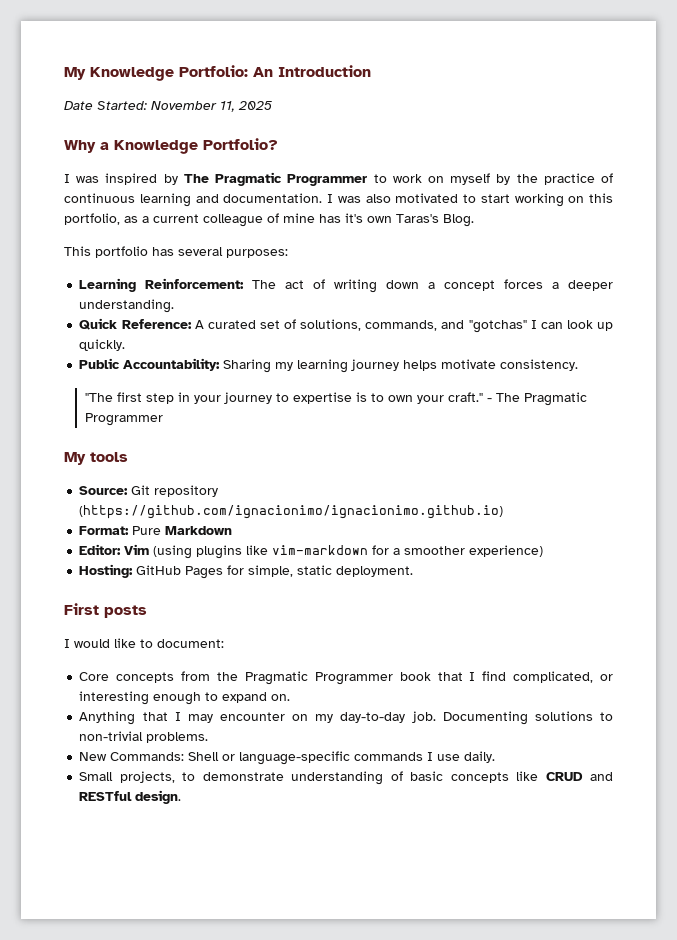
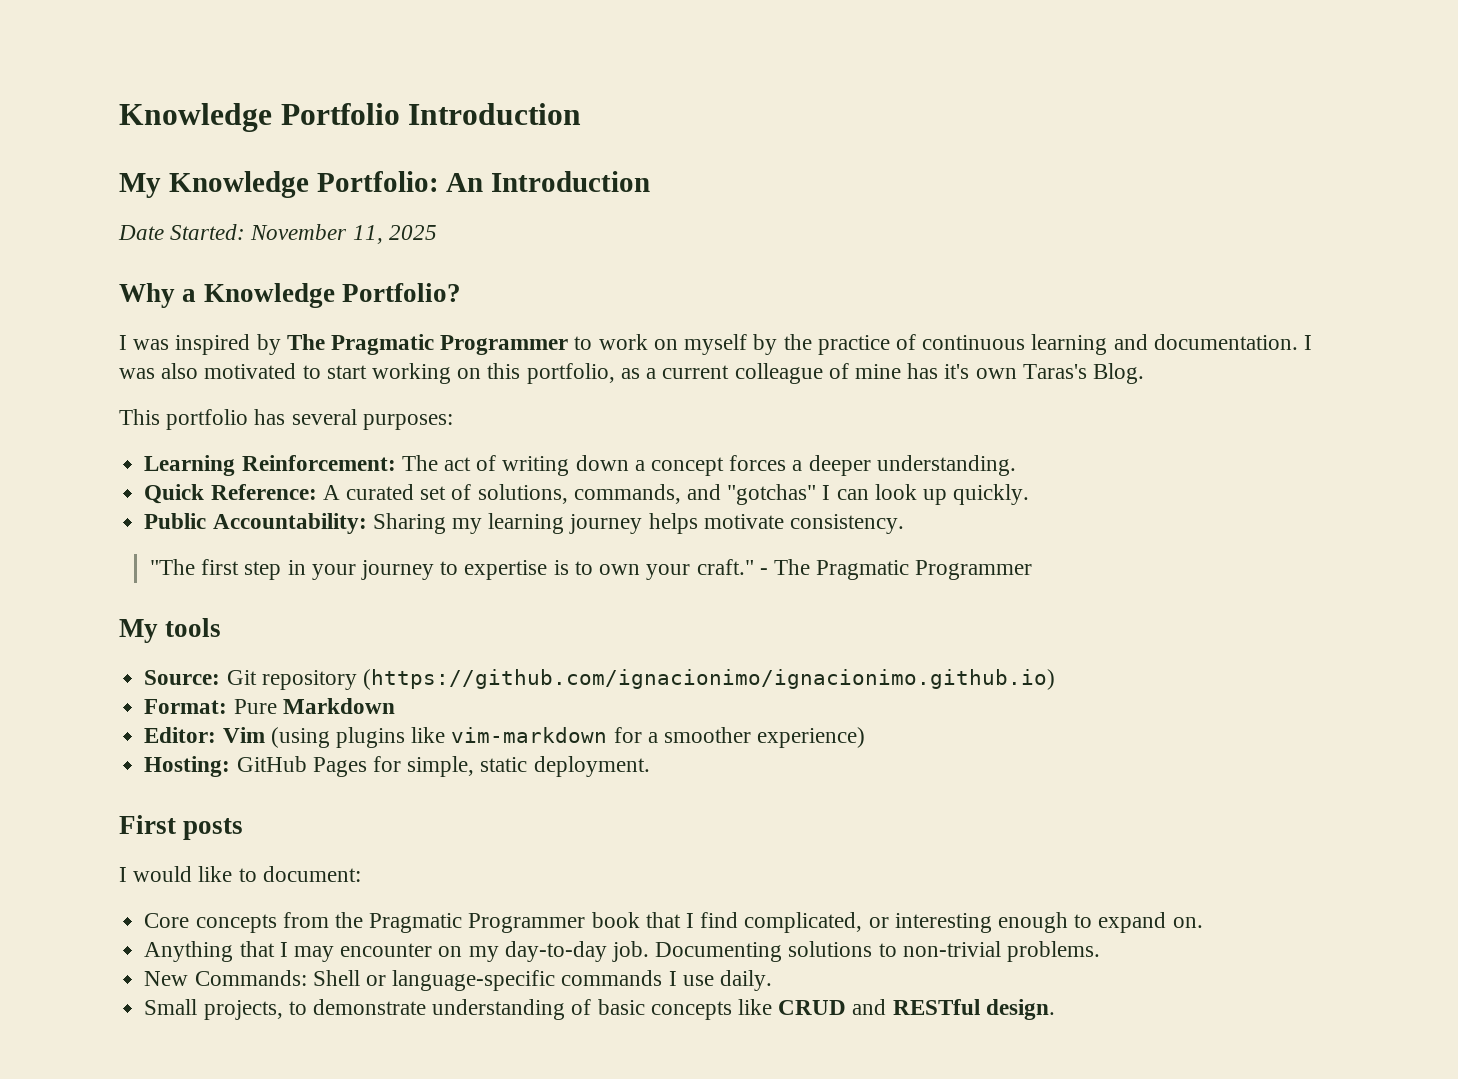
+ Knowledge Portfolio Introduction

